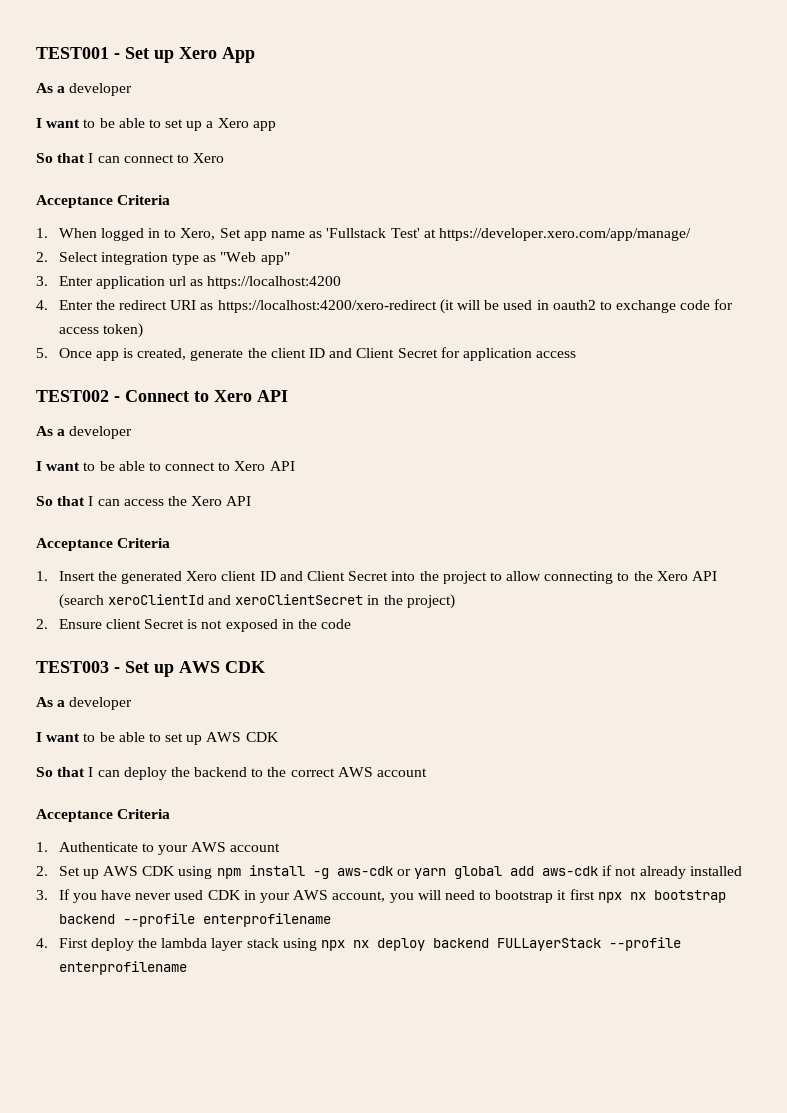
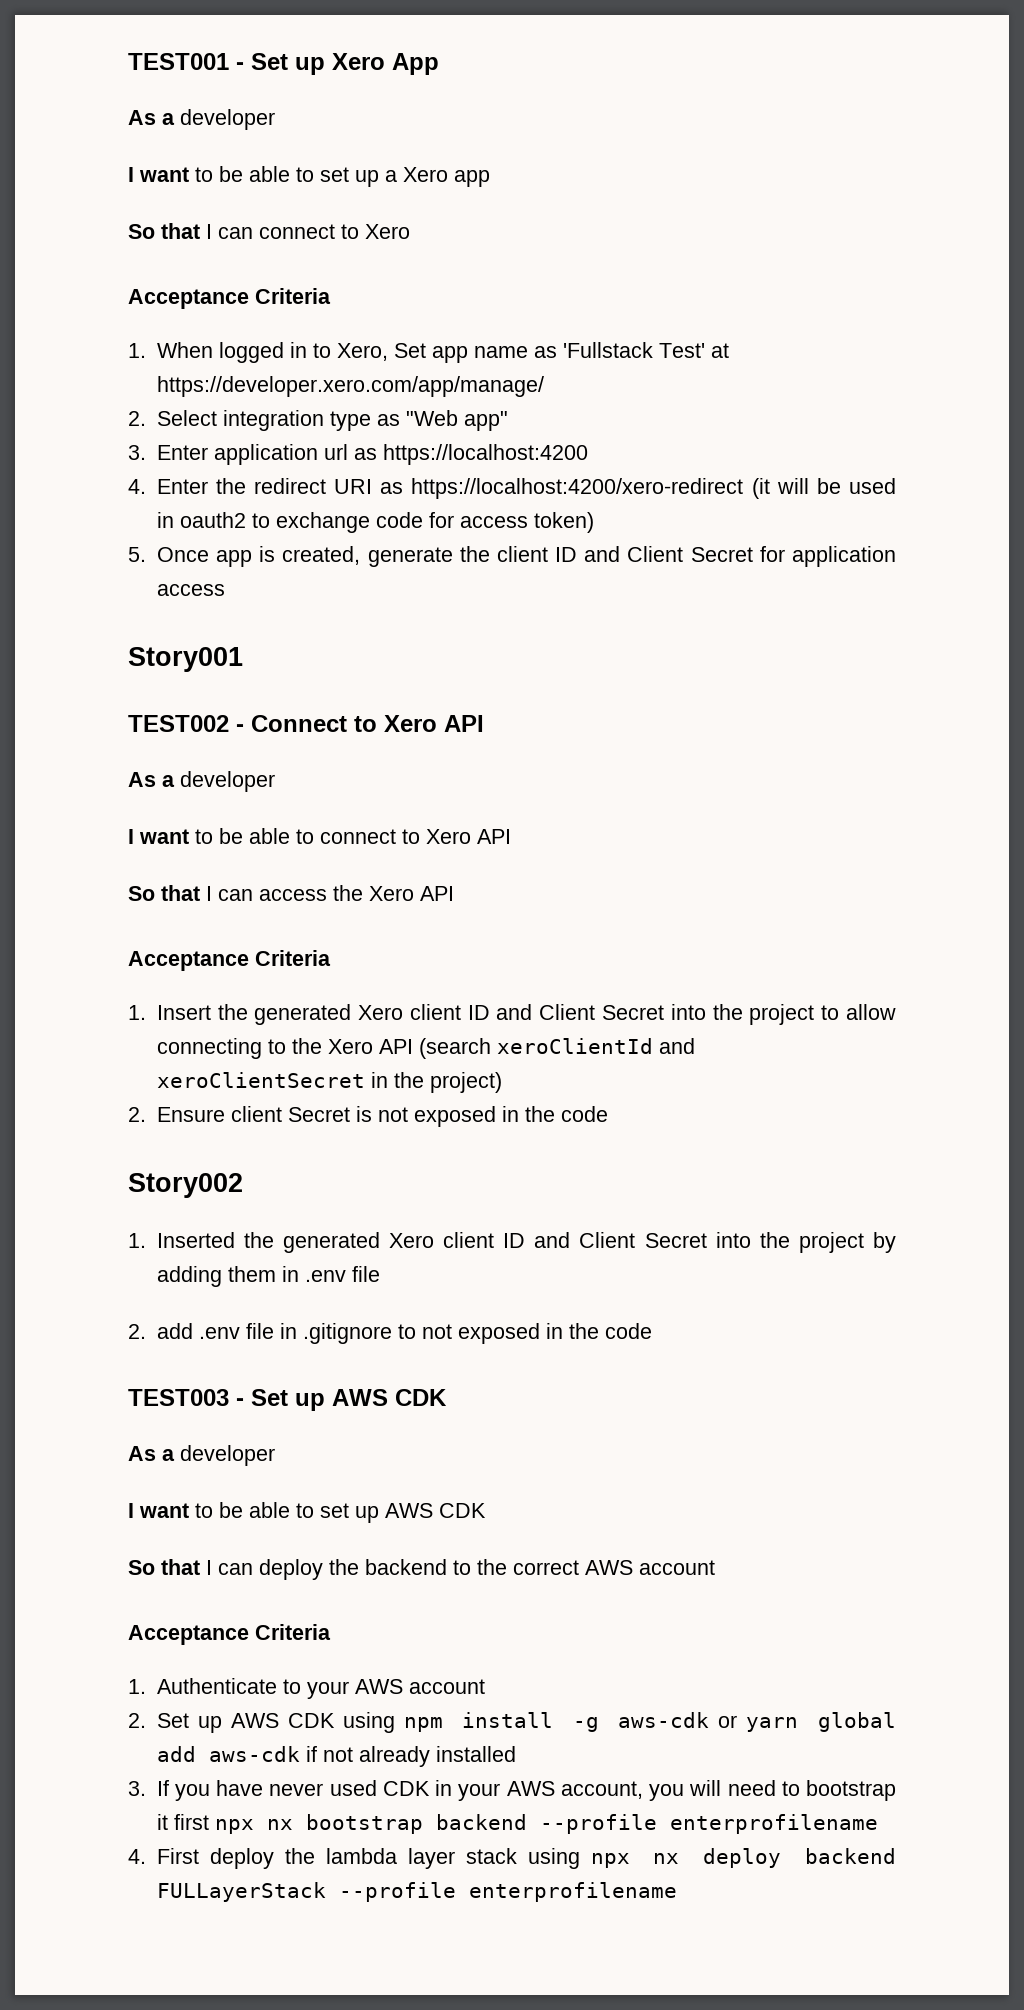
+ Story001
+ Story002
+ 1. Inserted the generated Xero client ID and Client Secret into the project by adding them in .env file
+ 2. add .env file in .gitignore to not exposed in the code

